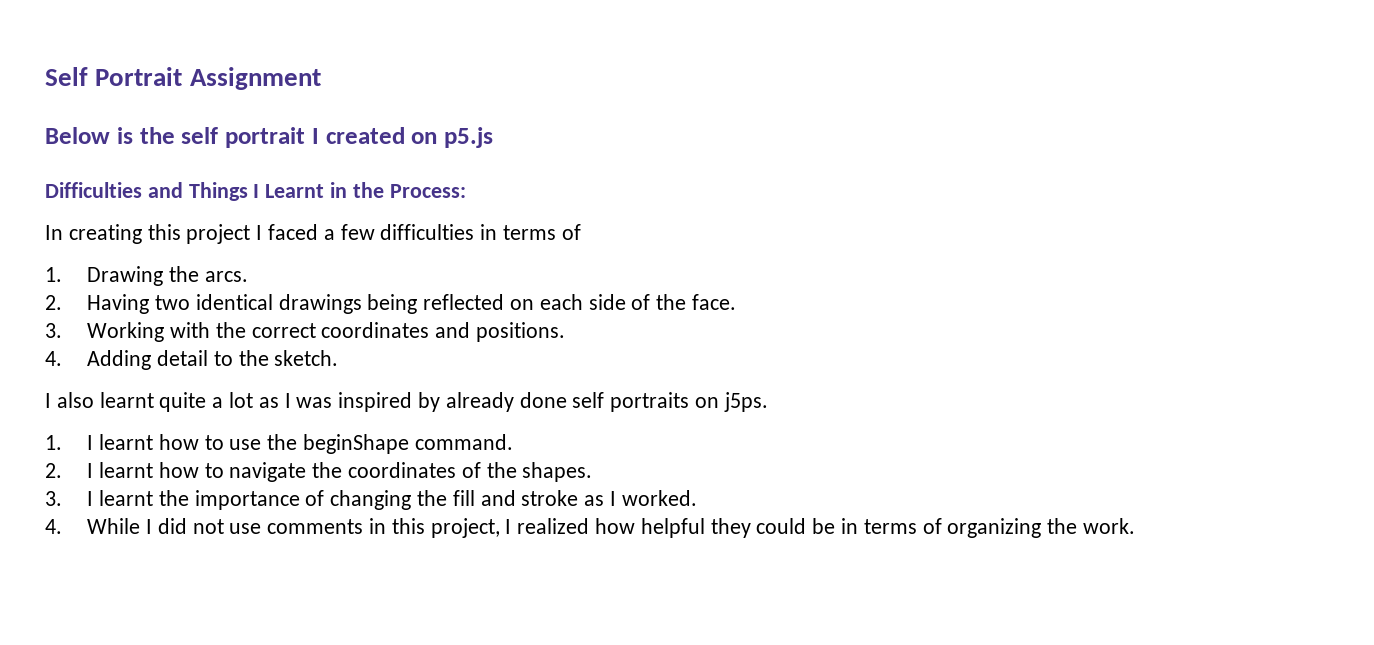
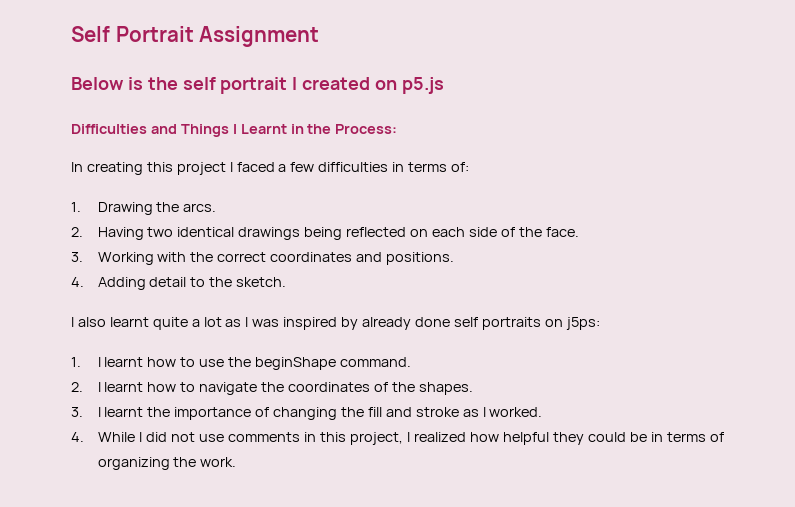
- In creating this project I faced a few difficulties in terms of
+ In creating this project I faced a few difficulties in terms of:
- I also learnt quite a lot as I was inspired by already done self portraits on j5ps.
+ I also learnt quite a lot as I was inspired by already done self portraits on j5ps:

